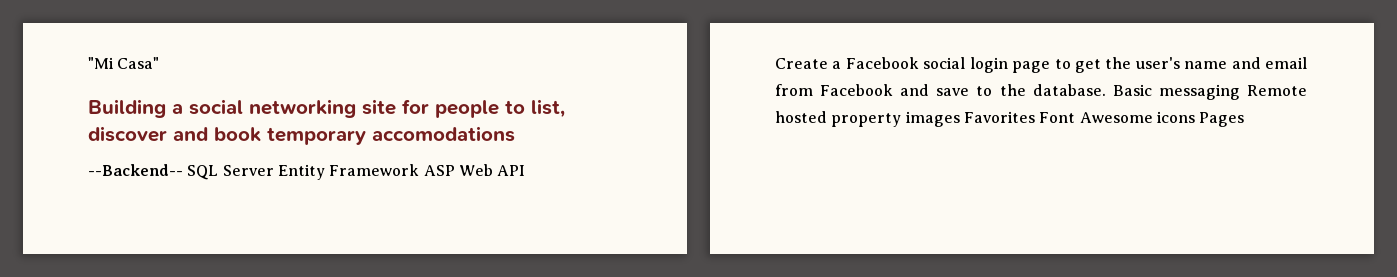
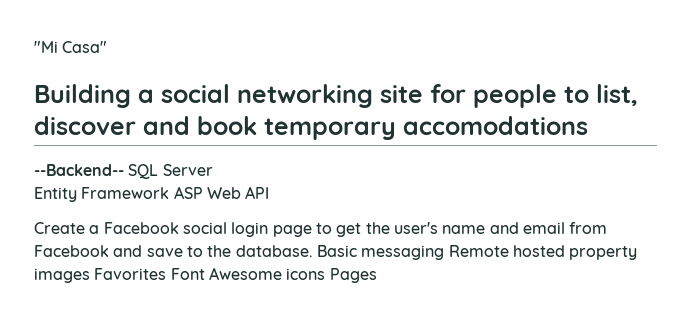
- --Backend-- SQL Server Entity Framework ASP Web API
+ --Backend-- SQL Server
+ Entity Framework ASP Web API

